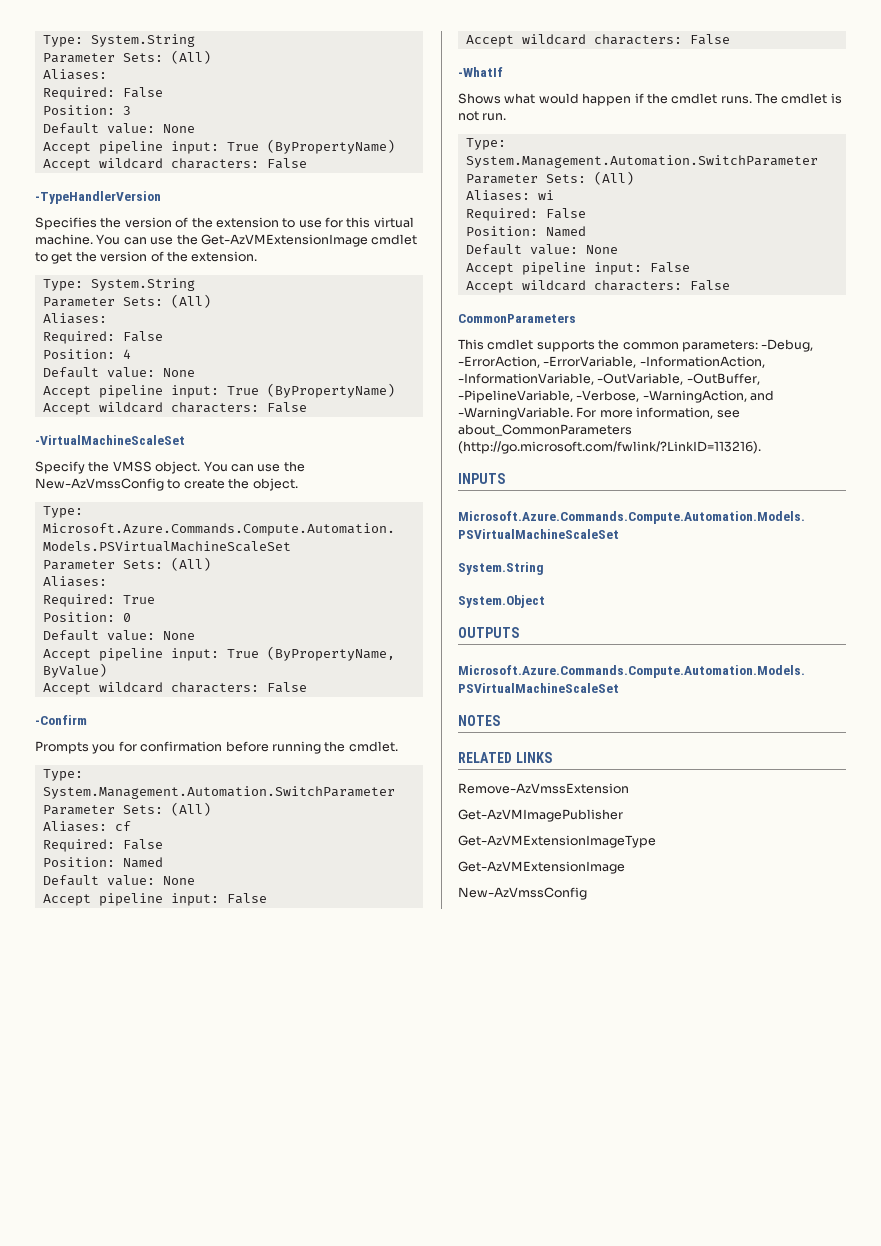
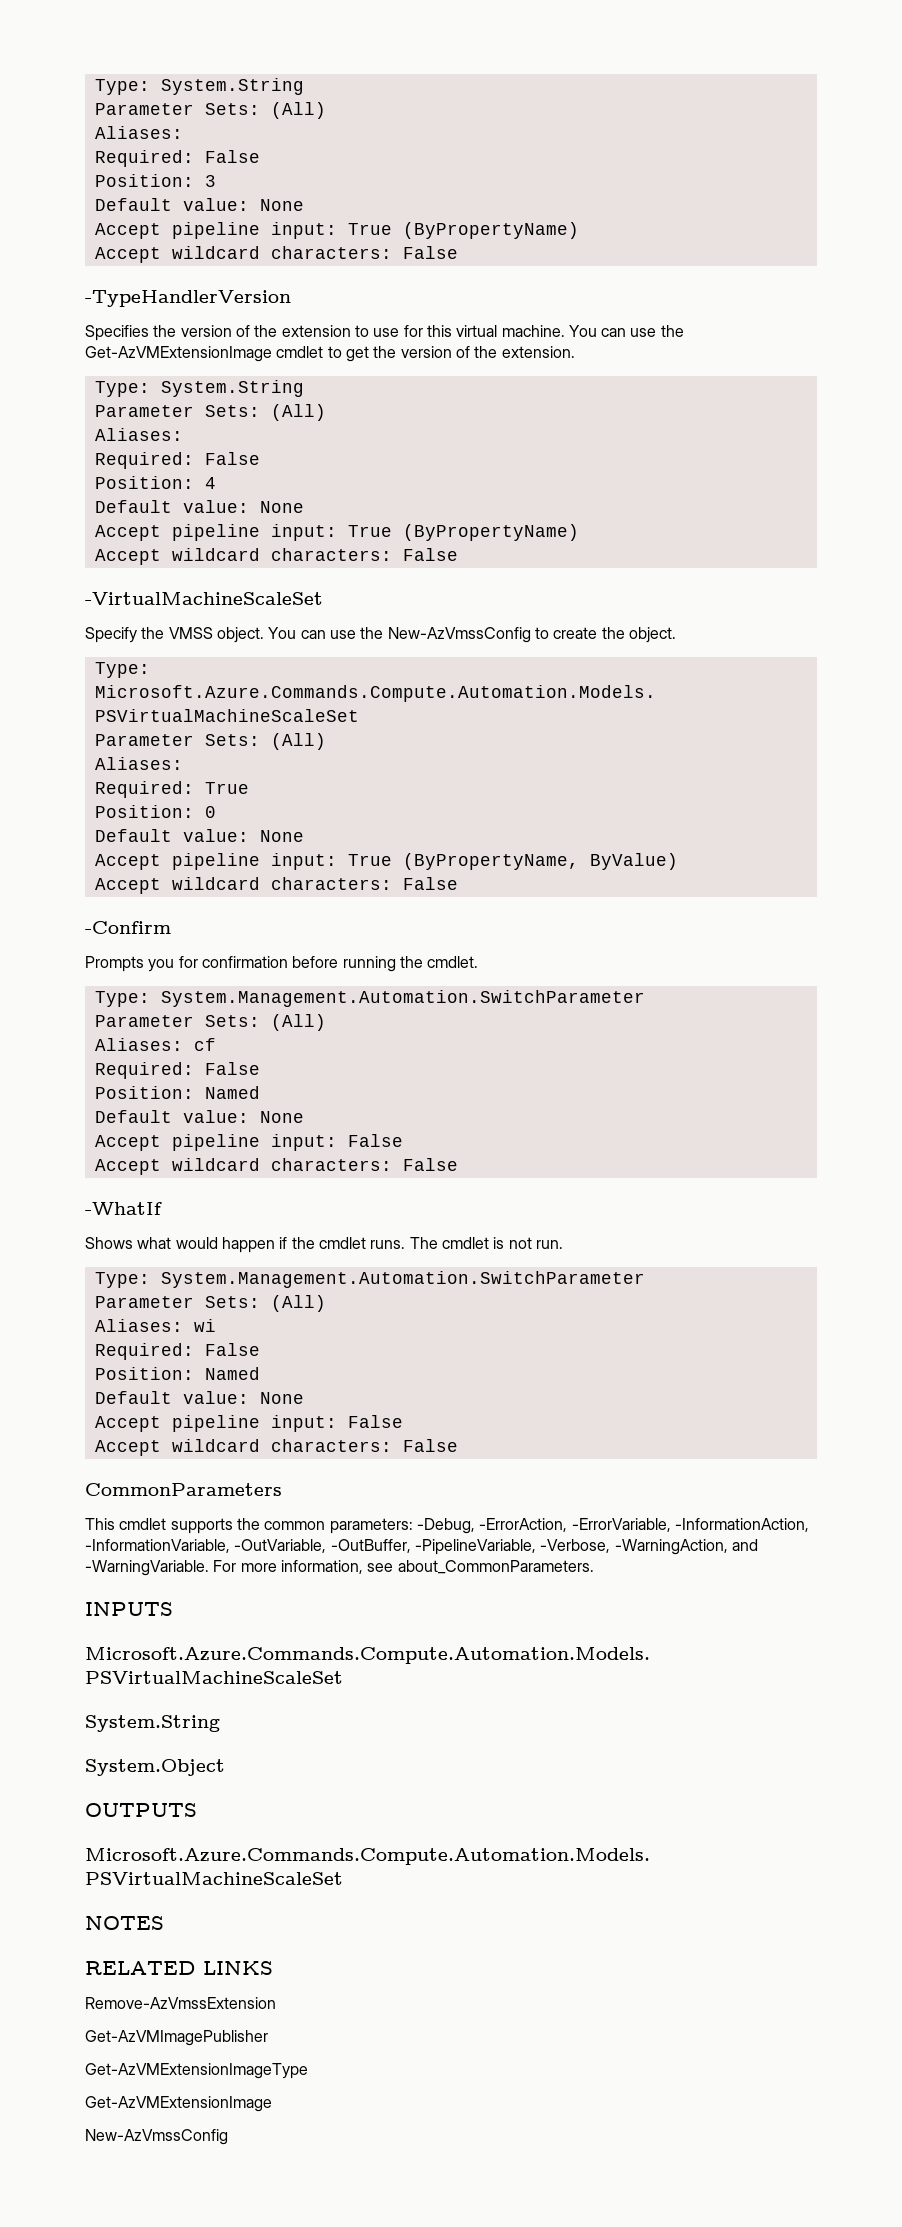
- For more information, see about_CommonParameters (http://go.microsoft.com/fwlink/?LinkID=113216).
+ For more information, see about_CommonParameters.

